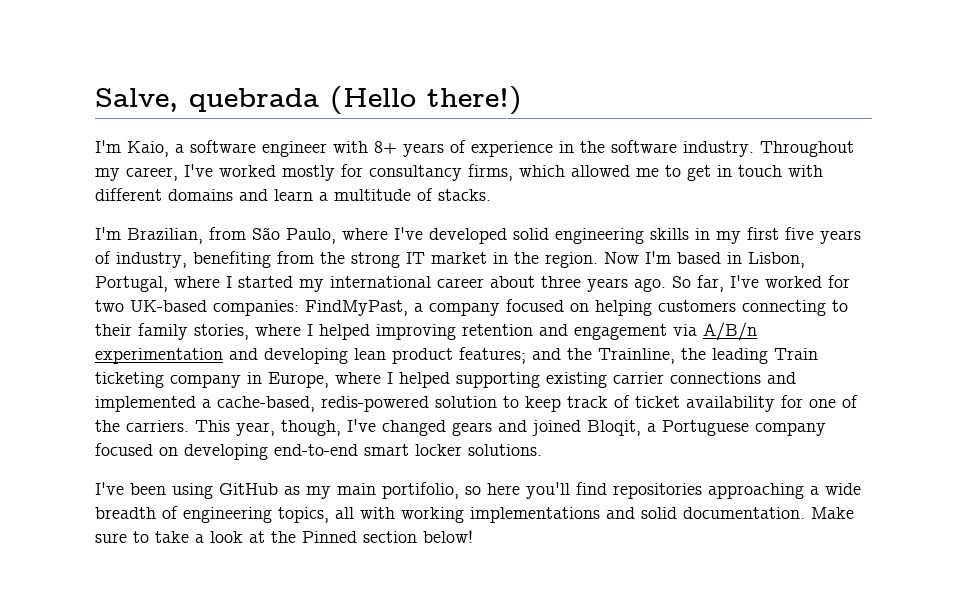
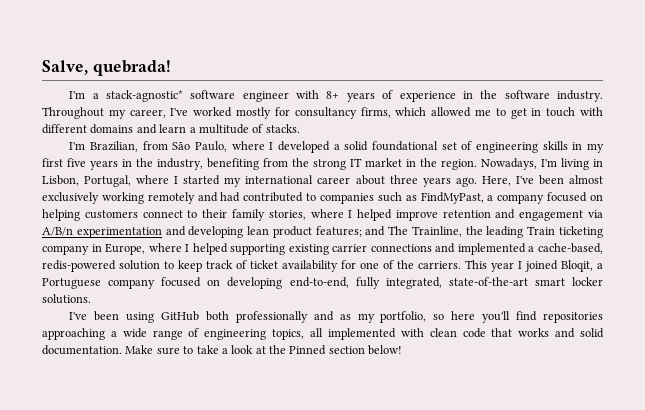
- Salve, quebrada (Hello there!)
- I'm Kaio, a software engineer with 8+ years of experience in the software industry.
+ Salve, quebrada!
+ I'm a stack-agnostic* software engineer with 8+ years of experience in the software industry.
- I'm Brazilian, from São Paulo, where I've developed solid engineering skills in my first five years of industry, benefiting from the strong IT market in the region.
+ I'm Brazilian, from São Paulo, where I developed a solid foundational set of engineering skills in my first five years in the industry, benefiting from the strong IT market in the region.
- Now I'm based in Lisbon, Portugal, where I started my international career about three years ago.
+ Nowadays, I'm living in Lisbon, Portugal, where I started my international career about three years ago.
- So far, I've worked for two UK-based companies: FindMyPast, a company focused on helping customers connecting to their family stories, where I helped improving retention and engagement via A/B/n experimentation and developing lean product features; and the Trainline, the leading Train ticketing company in Europe, where I helped supporting existing carrier connections and implemented a cache-based, redis-powered solution to keep track of ticket availability for one of the carriers.
+ Here, I've been almost exclusively working remotely and had contributed to companies such as FindMyPast, a company focused on helping customers connect to their family stories, where I helped improve retention and engagement via A/B/n experimentation and developing lean product features; and The Trainline, the leading Train ticketing company in Europe, where I helped supporting existing carrier connections and implemented a cache-based, redis-powered solution to keep track of ticket availability for one of the carriers.
- This year, though, I've changed gears and joined Bloqit, a Portuguese company focused on developing end-to-end smart locker solutions.
+ This year I joined Bloqit, a Portuguese company focused on developing end-to-end, fully integrated, state-of-the-art smart locker solutions.
- I've been using GitHub as my main portifolio, so here you'll find repositories approaching a wide breadth of engineering topics, all with working implementations and solid documentation.
+ I've been using GitHub both professionally and as my portfolio, so here you'll find repositories approaching a wide range of engineering topics, all implemented with clean code that works and solid documentation.

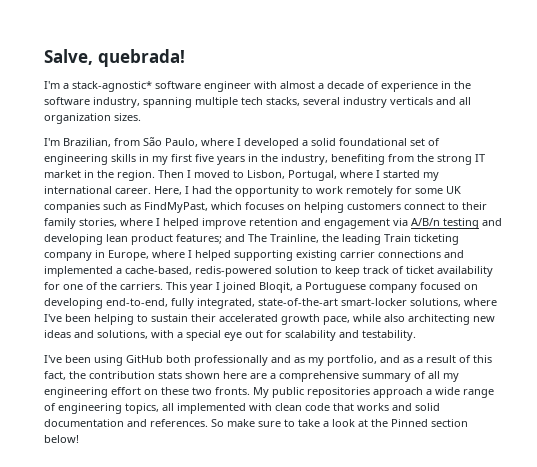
- I'm a stack-agnostic* software engineer with 8+ years of experience in the software industry. Throughout my career, I've worked mostly for consultancy firms, which allowed me to get in touch with different domains and learn a multitude of stacks.
+ I'm a stack-agnostic* software engineer with almost a decade of experience in the software industry, spanning multiple tech stacks, several industry verticals and all organization sizes.
- Nowadays, I'm living in Lisbon, Portugal, where I started my international career about three years ago. Here, I've been almost exclusively working remotely and had contributed to companies such as FindMyPast, a company focused on helping customers connect to their family stories, where I helped improve retention and engagement via A/B/n experimentation and developing lean product features;
+ Then I moved to Lisbon, Portugal, where I started my international career. Here, I had the opportunity to work remotely for some UK companies such as FindMyPast, which focuses on helping customers connect to their family stories, where I helped improve retention and engagement via A/B/n testing and developing lean product features;
- This year I joined Bloqit, a Portuguese company focused on developing end-to-end, fully integrated, state-of-the-art smart locker solutions.
+ This year I joined Bloqit, a Portuguese company focused on developing end-to-end, fully integrated, state-of-the-art smart-locker solutions, where I've been helping to sustain their accelerated growth pace, while also architecting new ideas and solutions, with a special eye out for scalability and testability.
- I've been using GitHub both professionally and as my portfolio, so here you'll find repositories approaching a wide range of engineering topics, all implemented with clean code that works and solid documentation. Make sure to take a look at the Pinned section below!
+ I've been using GitHub both professionally and as my portfolio, and as a result of this fact, the contribution stats shown here are a comprehensive summary of all my engineering effort on these two fronts. My public repositories approach a wide range of engineering topics, all implemented with clean code that works and solid documentation and references. So make sure to take a look at the Pinned section below!

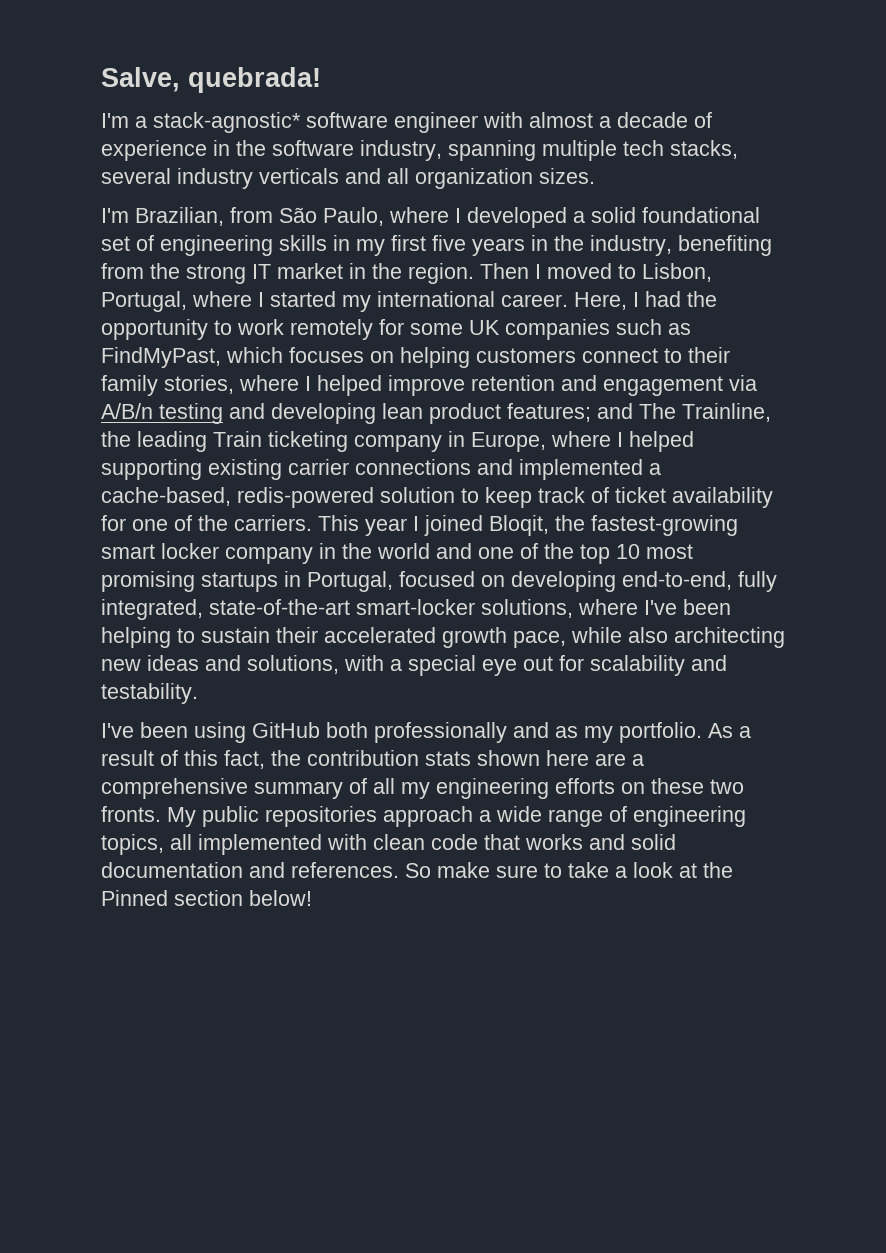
- This year I joined Bloqit, a Portuguese company focused on developing end-to-end, fully integrated, state-of-the-art smart-locker solutions, where I've been helping to sustain their accelerated growth pace, while also architecting new ideas and solutions, with a special eye out for scalability and testability.
+ This year I joined Bloqit, the fastest-growing smart locker company in the world and one of the top 10 most promising startups in Portugal, focused on developing end-to-end, fully integrated, state-of-the-art smart-locker solutions, where I've been helping to sustain their accelerated growth pace, while also architecting new ideas and solutions, with a special eye out for scalability and testability.
- I've been using GitHub both professionally and as my portfolio, and as a result of this fact, the contribution stats shown here are a comprehensive summary of all my engineering effort on these two fronts.
+ I've been using GitHub both professionally and as my portfolio. As a result of this fact, the contribution stats shown here are a comprehensive summary of all my engineering efforts on these two fronts.

